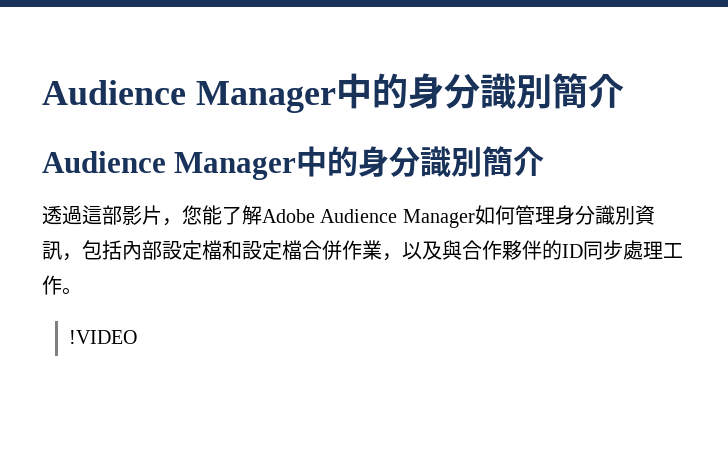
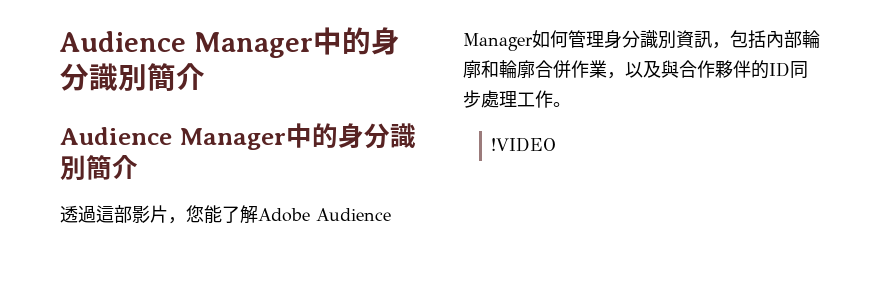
- 透過這部影片，您能了解Adobe Audience Manager如何管理身分識別資訊，包括內部設定檔和設定檔合併作業，以及與合作夥伴的ID同步處理工作。
+ 透過這部影片，您能了解Adobe Audience Manager如何管理身分識別資訊，包括內部輪廓和輪廓合併作業，以及與合作夥伴的ID同步處理工作。

